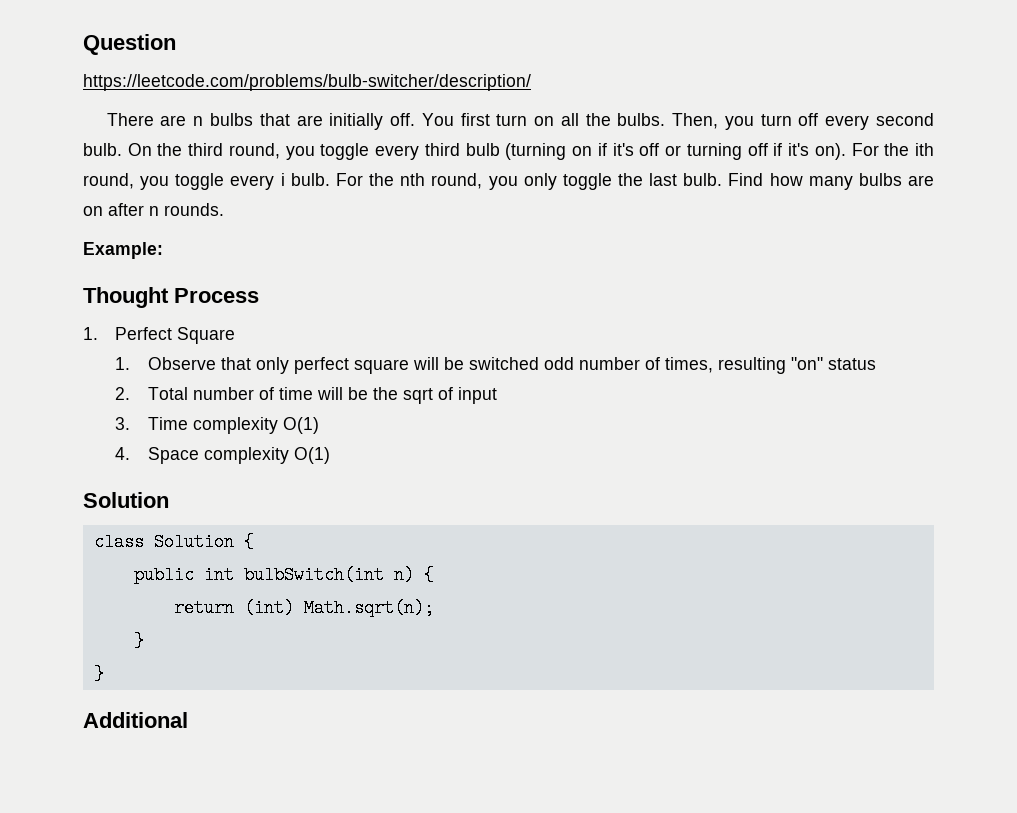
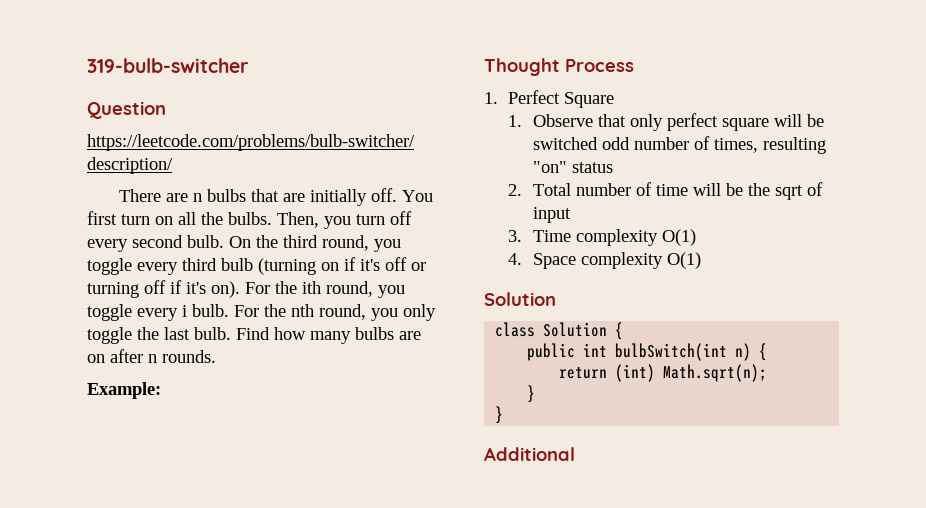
+ 319-bulb-switcher

